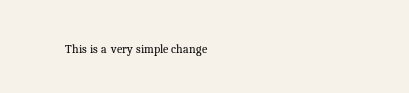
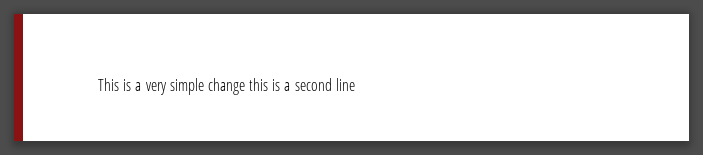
- This is a very simple change
+ This is a very simple change this is a second line

